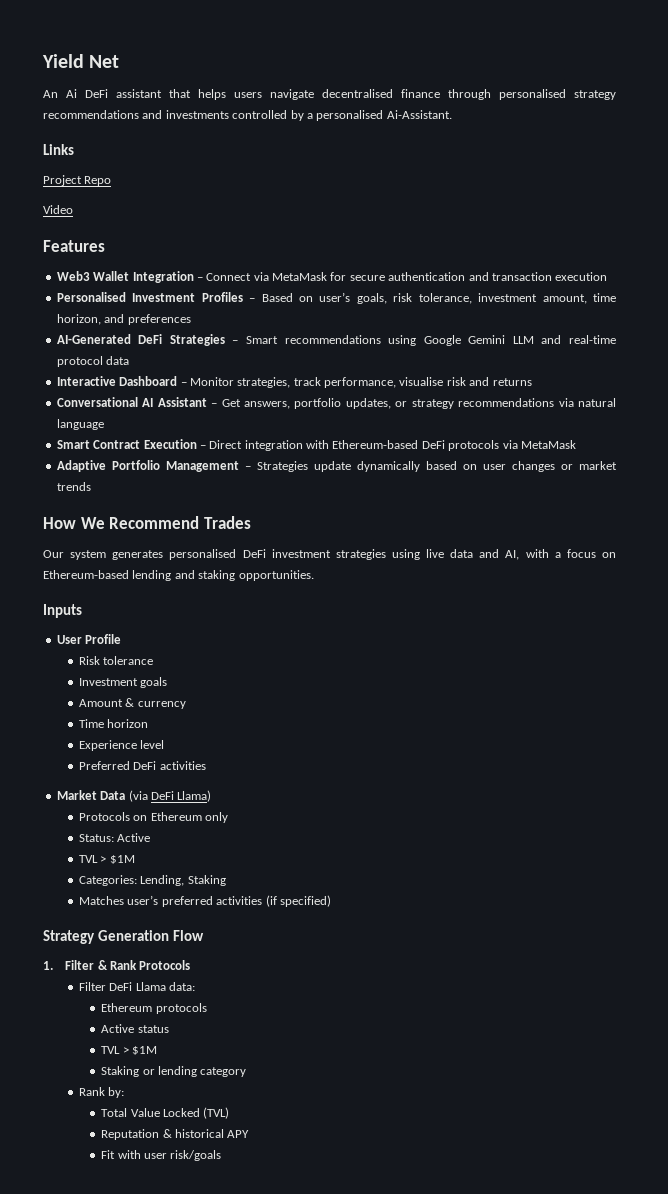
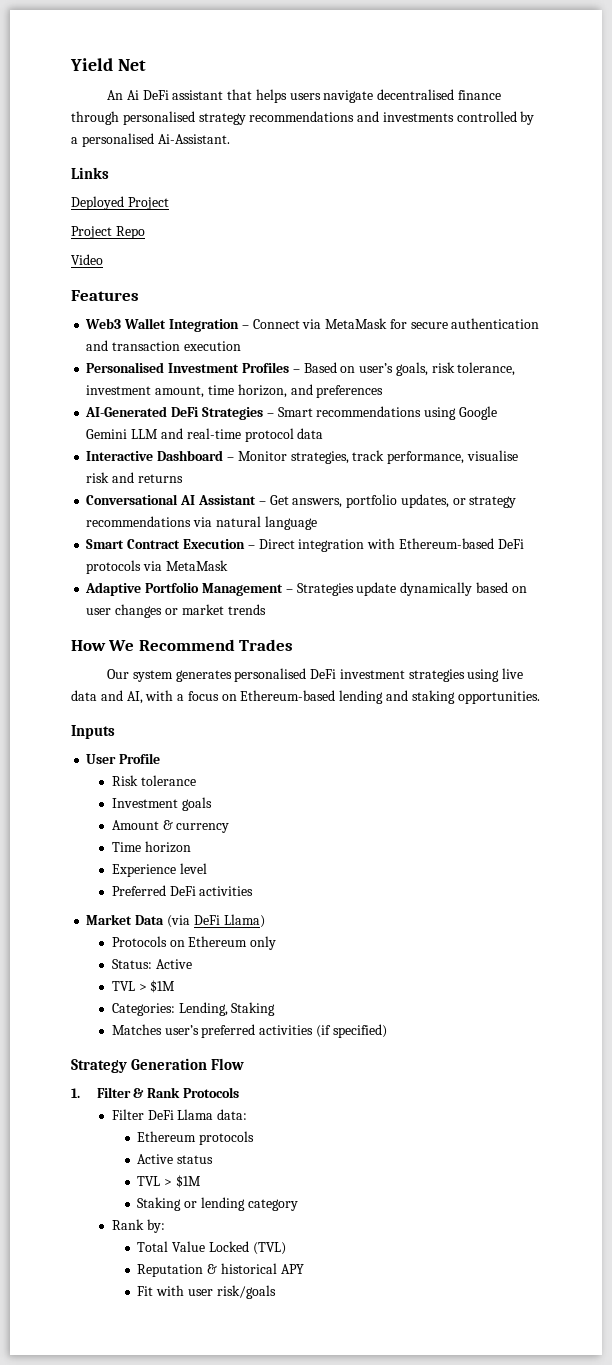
+ Deployed Project

